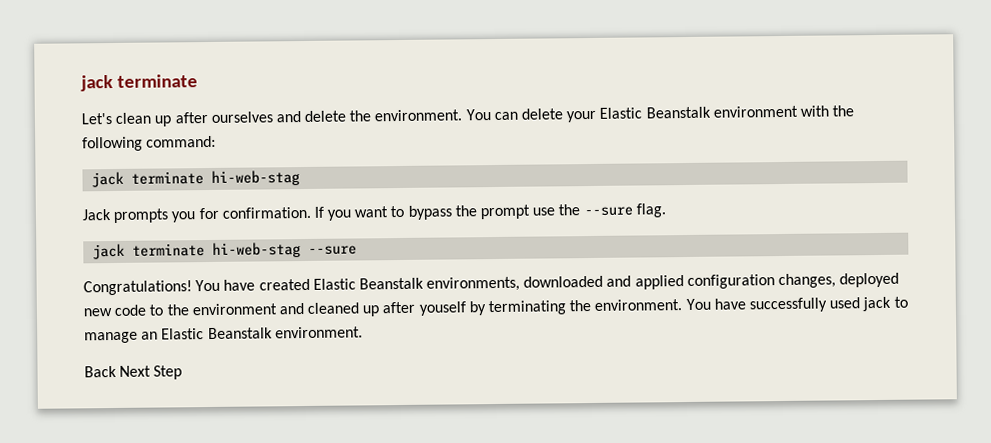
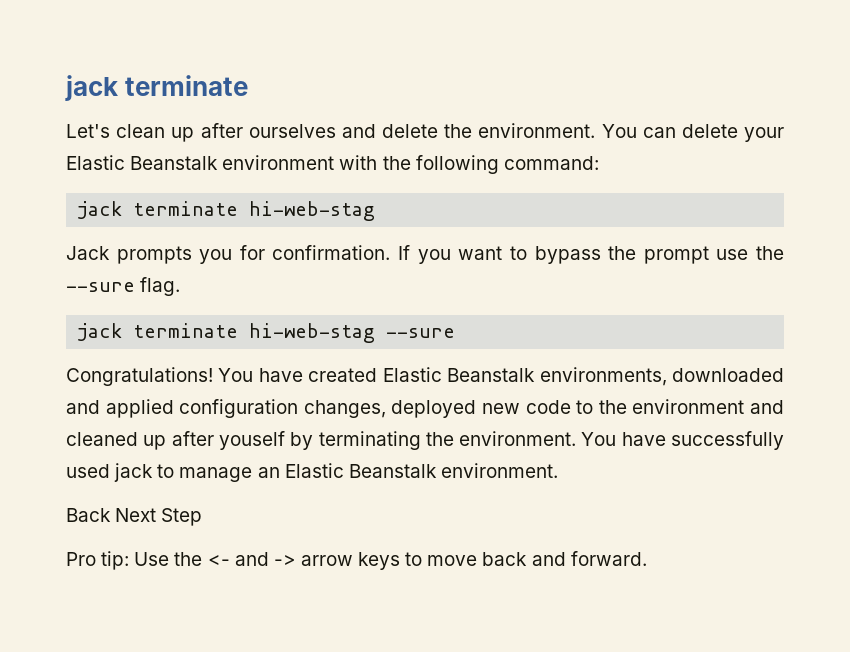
+ Pro tip: Use the <- and -> arrow keys to move back and forward.

